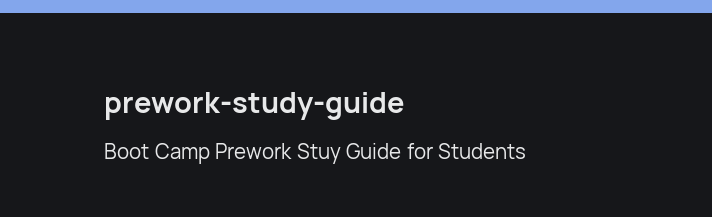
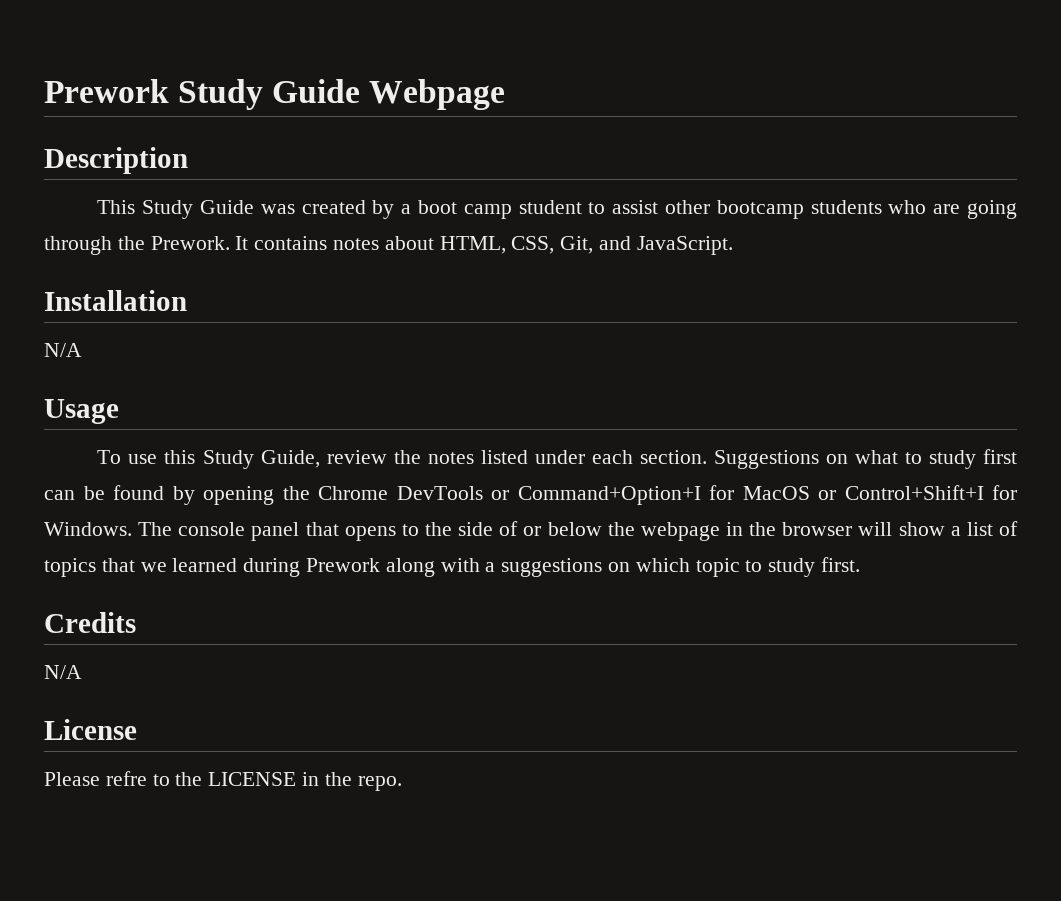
- prework-study-guide
- Boot Camp Prework Stuy Guide for Students
+ Prework Study Guide Webpage
+ Description
+ This Study Guide was created by a boot camp student to assist other bootcamp students who are going through the Prework. It contains notes about HTML, CSS, Git, and JavaScript.
+ Installation
+ N/A
+ Usage
+ To use this Study Guide, review the notes listed under each section. Suggestions on what to study first can be found by opening the Chrome DevTools or Command+Option+I for MacOS or Control+Shift+I for Windows. The console panel that opens to the side of or below the webpage in the browser will show a list of topics that we learned during Prework along with a suggestions on which topic to study first.
+ Credits
+ N/A
+ License
+ Please refre to the LICENSE in the repo.

